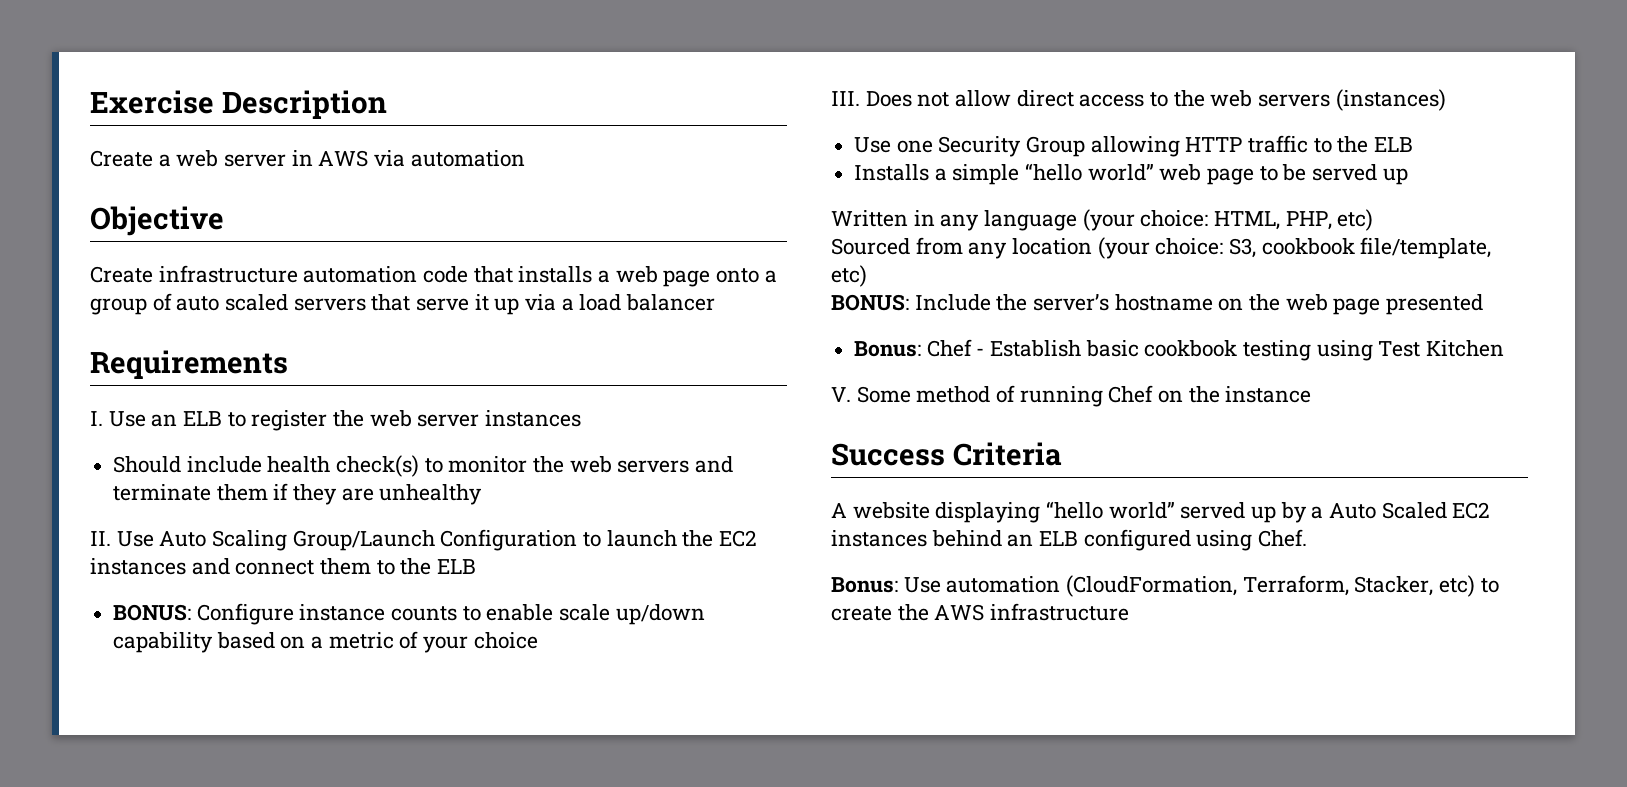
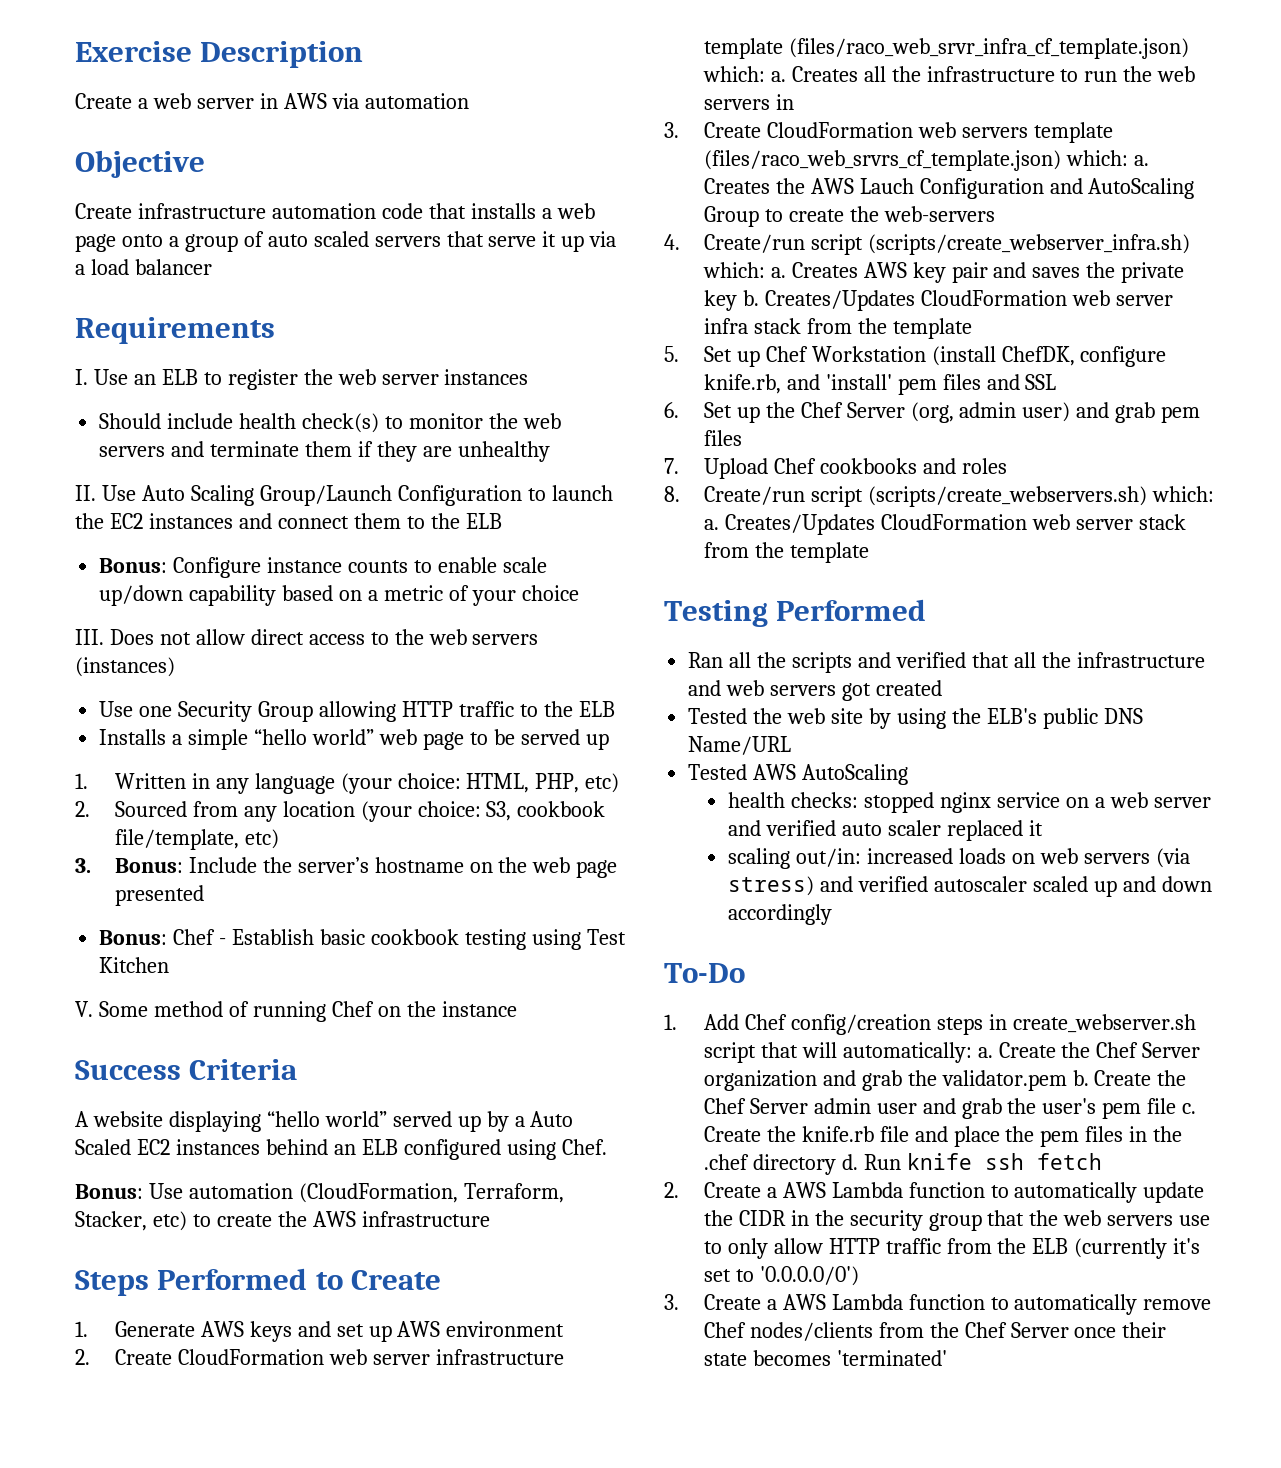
- BONUS: Configure instance counts to enable scale up/down capability based on a metric of your choice
+ Bonus: Configure instance counts to enable scale up/down capability based on a metric of your choice
- Written in any language (your choice: HTML, PHP, etc)
+ 1. Written in any language (your choice: HTML, PHP, etc)
- Sourced from any location (your choice: S3, cookbook file/template, etc)
+ 2. Sourced from any location (your choice: S3, cookbook file/template, etc)
- BONUS: Include the server’s hostname on the web page presented
+ 3. Bonus: Include the server’s hostname on the web page presented
+ Steps Performed to Create
+ 1. Generate AWS keys and set up AWS environment
+ 2. Create CloudFormation web server infrastructure template (files/raco_web_srvr_infra_cf_template.json) which: a. Creates all the infrastructure to run the web servers in
+ 3. Create CloudFormation web servers template (files/raco_web_srvrs_cf_template.json) which: a. Creates the AWS Lauch Configuration and AutoScaling Group to create the web-servers
+ 4. Create/run script (scripts/create_webserver_infra.sh) which: a. Creates AWS key pair and saves the private key b. Creates/Updates CloudFormation web server infra stack from the template
+ 5. Set up Chef Workstation (install ChefDK, configure knife.rb, and 'install' pem files and SSL
+ 6. Set up the Chef Server (org, admin user) and grab pem files
+ 7. Upload Chef cookbooks and roles
+ 8. Create/run script (scripts/create_webservers.sh) which: a. Creates/Updates CloudFormation web server stack from the template
+ Testing Performed
+ Ran all the scripts and verified that all the infrastructure and web servers got created
+ Tested the web site by using the ELB's public DNS Name/URL
+ Tested AWS AutoScaling
+ health checks: stopped nginx service on a web server and verified auto scaler replaced it
+ scaling out/in: increased loads on web servers (via stress) and verified autoscaler scaled up and down accordingly
+ To-Do
+ 1. Add Chef config/creation steps in create_webserver.sh script that will automatically: a. Create the Chef Server organization and grab the validator.pem b. Create the Chef Server admin user and grab the user's pem file c. Create the knife.rb file and place the pem files in the .chef directory d. Run knife ssh fetch
+ 2. Create a AWS Lambda function to automatically update the CIDR in the security group that the web servers use to only allow HTTP traffic from the ELB (currently it's set to '0.0.0.0/0')
+ 3. Create a AWS Lambda function to automatically remove Chef nodes/clients from the Chef Server once their state becomes 'terminated'

